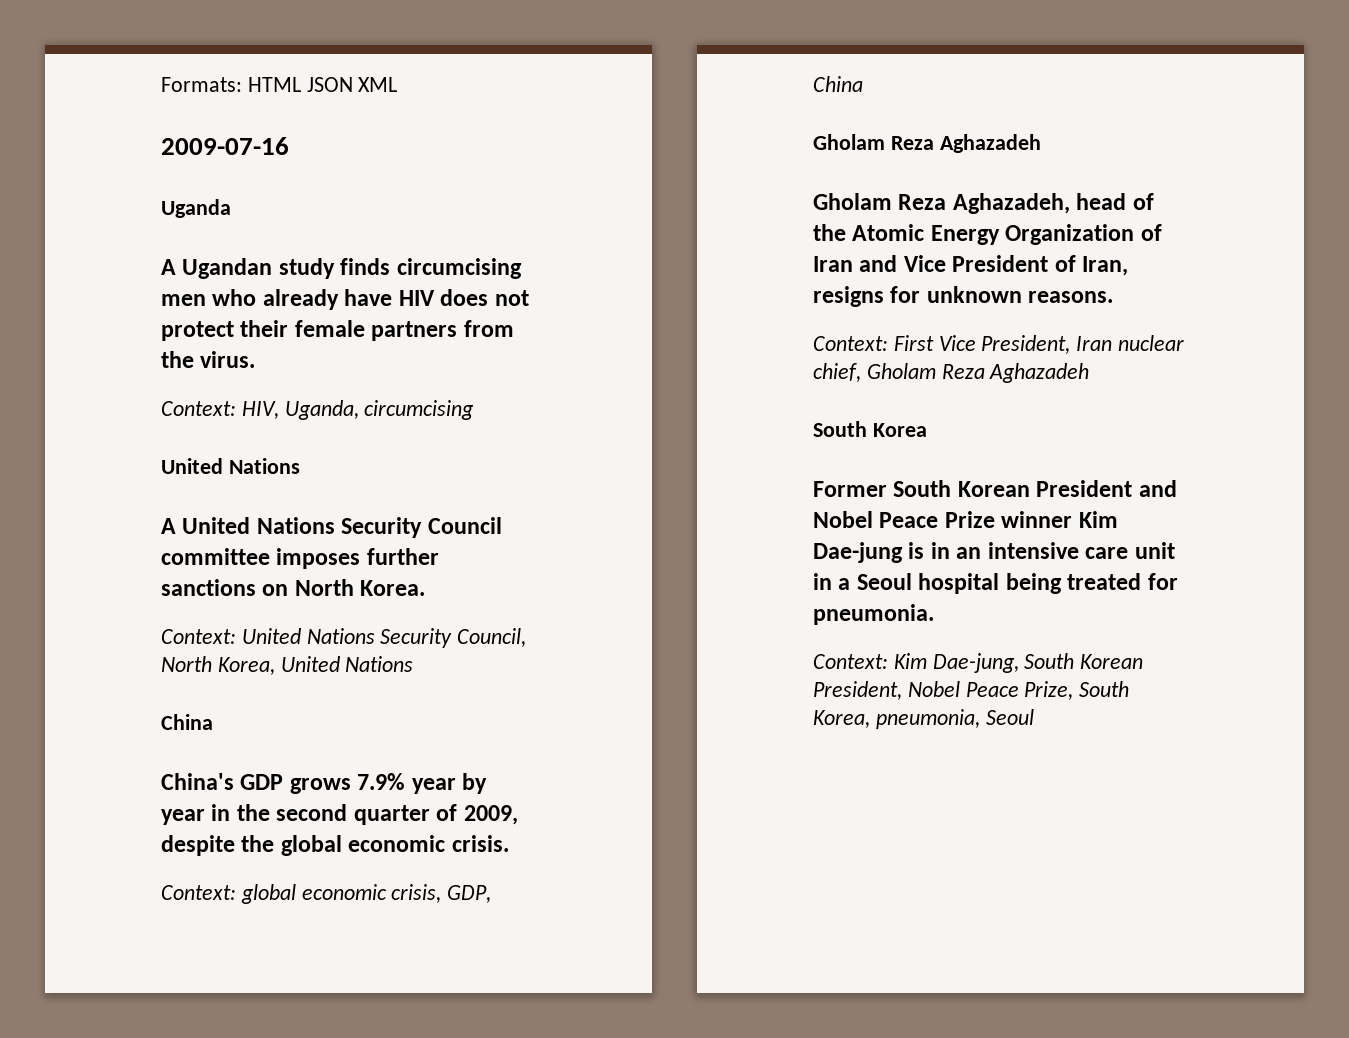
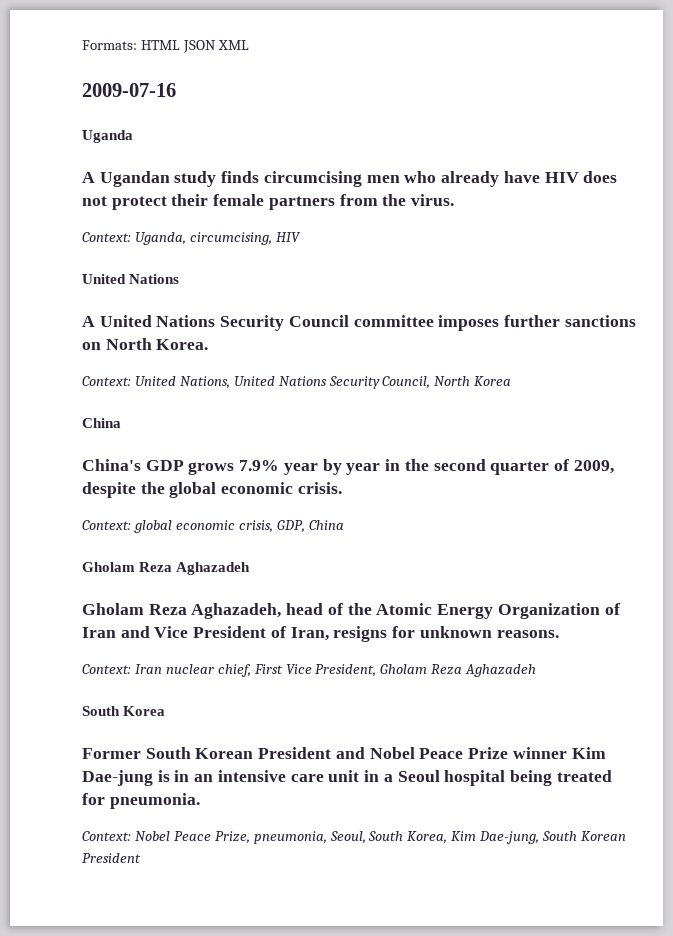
- Context: HIV, Uganda, circumcising
+ Context: Uganda, circumcising, HIV
- Context: United Nations Security Council, North Korea, United Nations
+ Context: United Nations, United Nations Security Council, North Korea
- Context: First Vice President, Iran nuclear chief, Gholam Reza Aghazadeh
+ Context: Iran nuclear chief, First Vice President, Gholam Reza Aghazadeh
- Context: Kim Dae-jung, South Korean President, Nobel Peace Prize, South Korea, pneumonia, Seoul
+ Context: Nobel Peace Prize, pneumonia, Seoul, South Korea, Kim Dae-jung, South Korean President

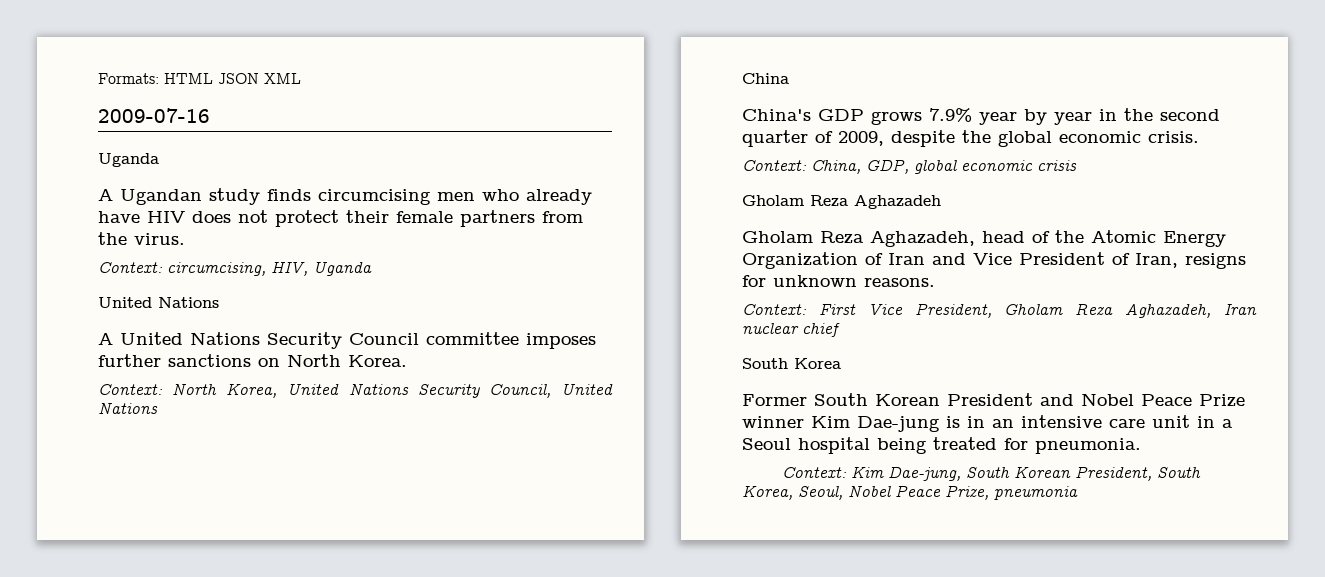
- Context: Uganda, circumcising, HIV
+ Context: circumcising, HIV, Uganda
- Context: United Nations, United Nations Security Council, North Korea
+ Context: North Korea, United Nations Security Council, United Nations
- Context: global economic crisis, GDP, China
+ Context: China, GDP, global economic crisis
- Context: Iran nuclear chief, First Vice President, Gholam Reza Aghazadeh
+ Context: First Vice President, Gholam Reza Aghazadeh, Iran nuclear chief
- Context: Nobel Peace Prize, pneumonia, Seoul, South Korea, Kim Dae-jung, South Korean President
+ Context: Kim Dae-jung, South Korean President, South Korea, Seoul, Nobel Peace Prize, pneumonia

